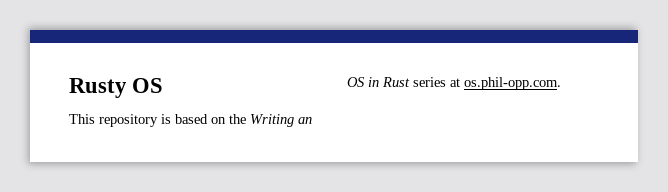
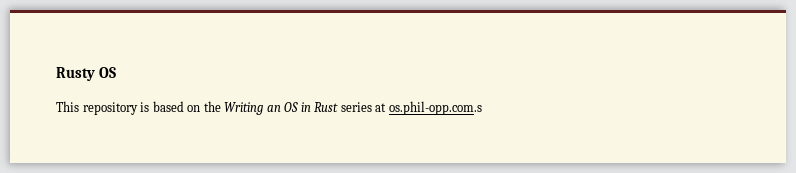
- This repository is based on the Writing an OS in Rust series at os.phil-opp.com.
+ This repository is based on the Writing an OS in Rust series at os.phil-opp.com.s

